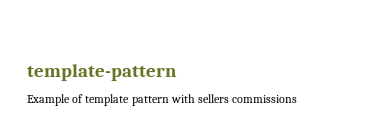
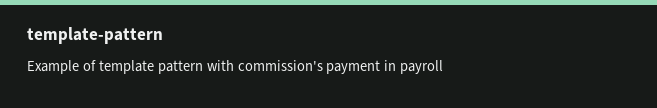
- Example of template pattern with sellers commissions
+ Example of template pattern with commission's payment in payroll

